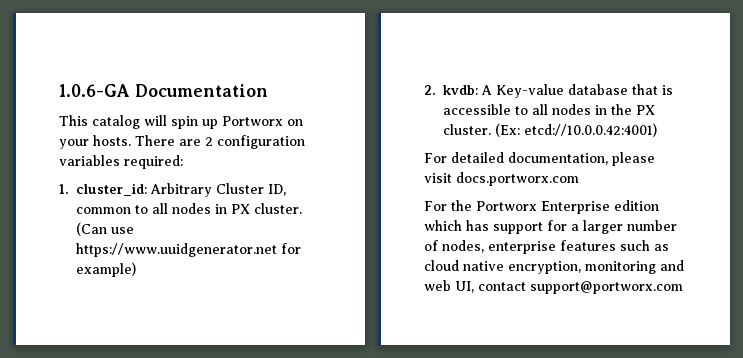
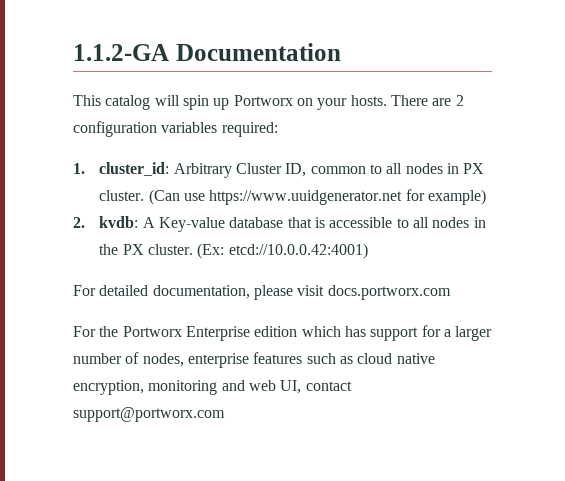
- 1.0.6-GA Documentation
+ 1.1.2-GA Documentation

